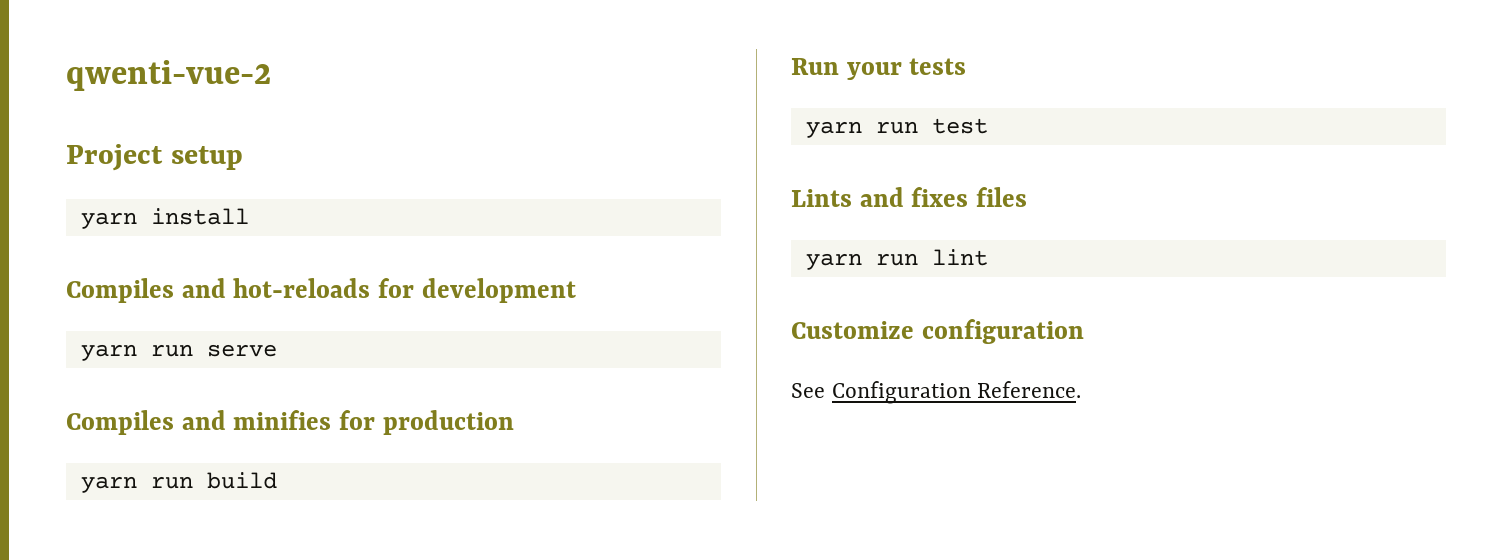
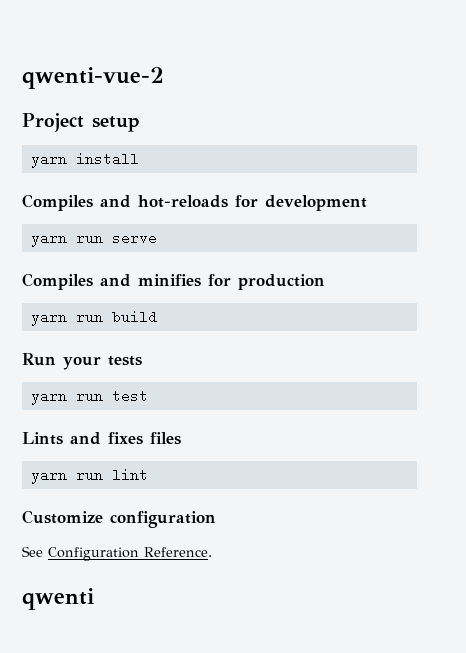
+ qwenti

